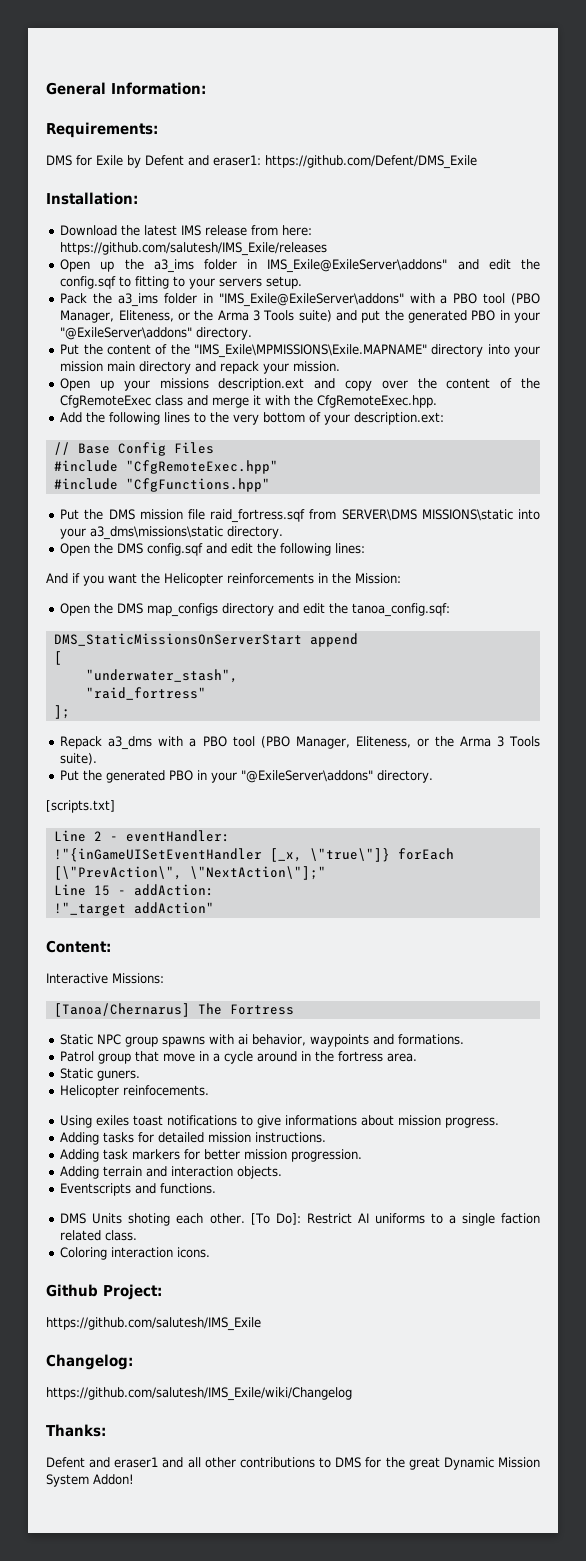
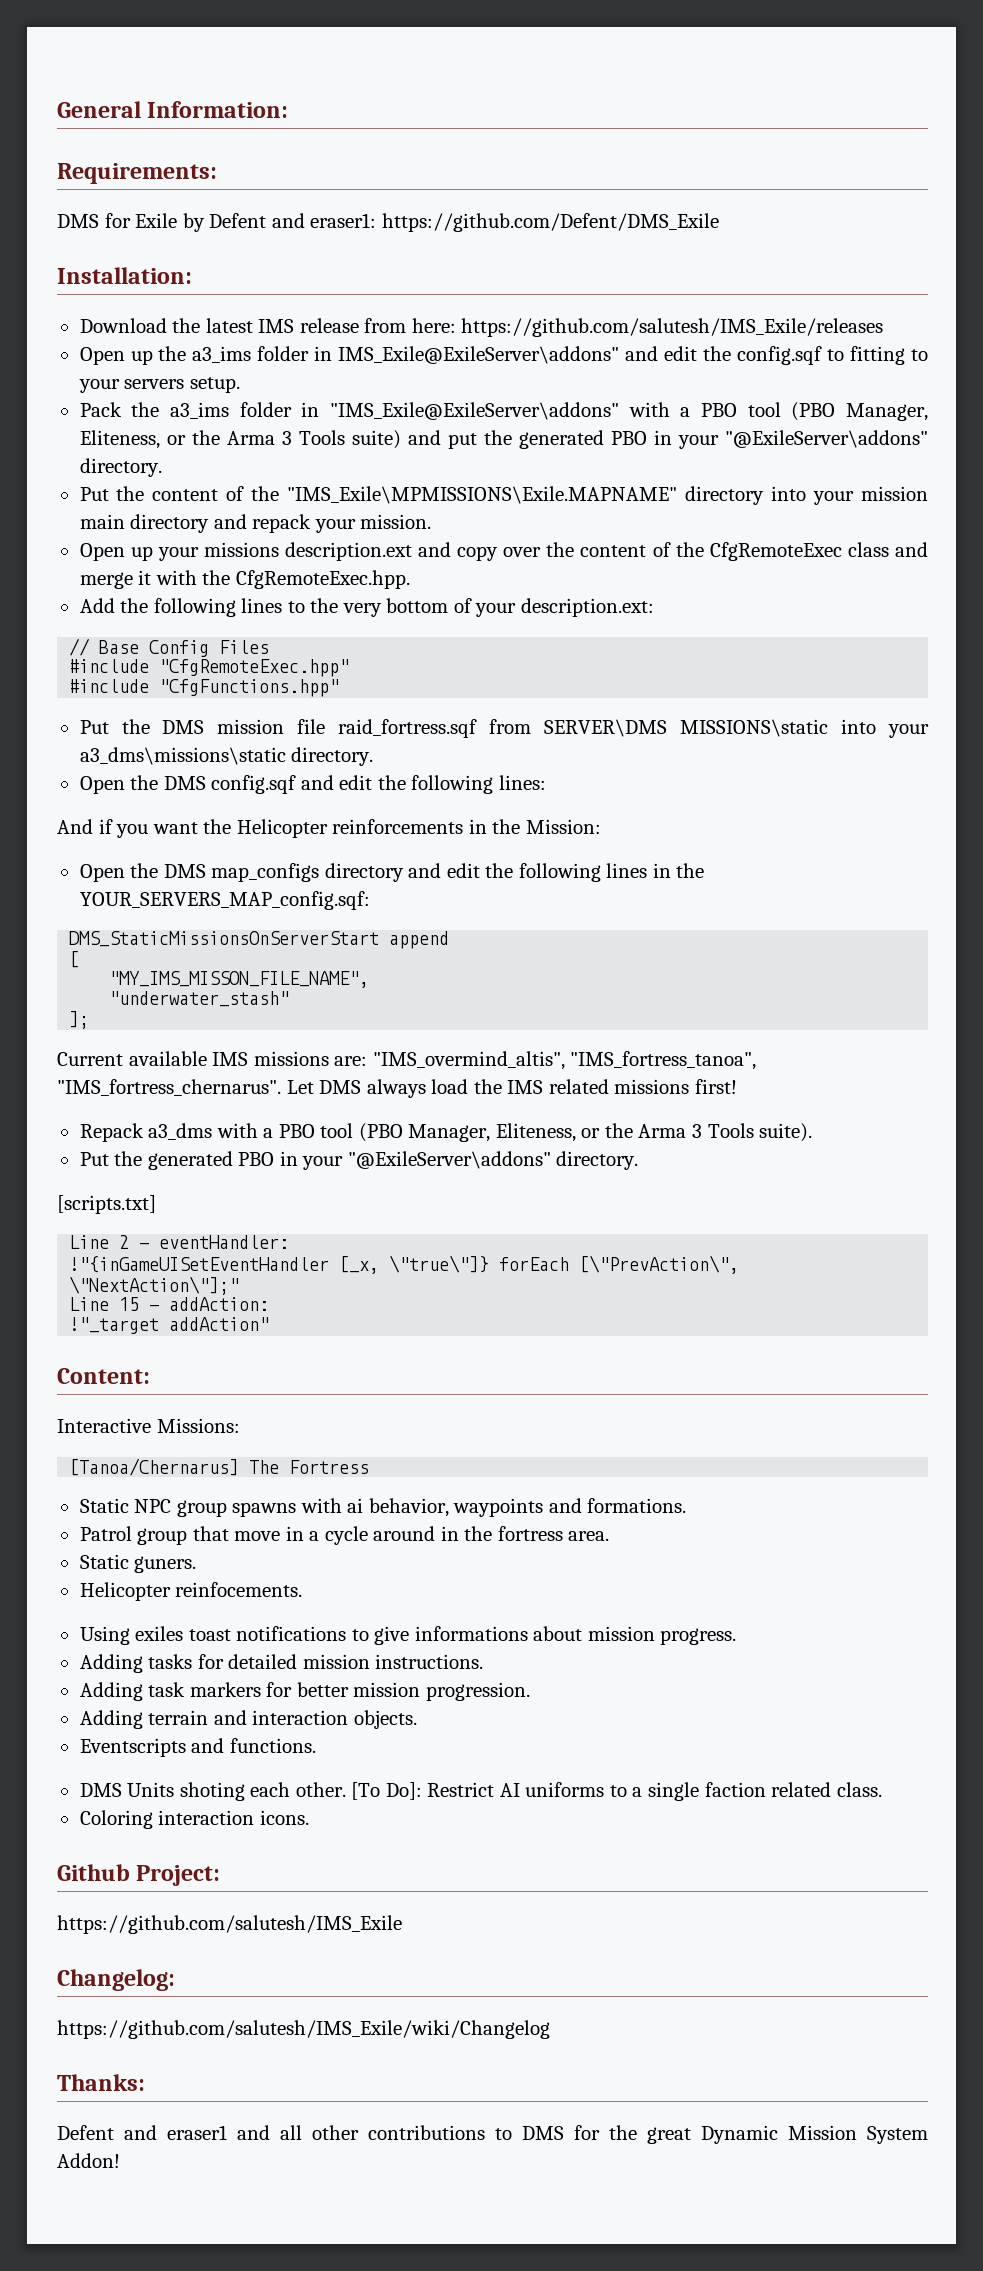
- Open the DMS map_configs directory and edit the tanoa_config.sqf:
+ Open the DMS map_configs directory and edit the following lines in the YOUR_SERVERS_MAP_config.sqf:
- "underwater_stash",
- "raid_fortress"
+ "MY_IMS_MISSON_FILE_NAME",
+ "underwater_stash"
+ Current available IMS missions are: "IMS_overmind_altis", "IMS_fortress_tanoa", "IMS_fortress_chernarus". Let DMS always load the IMS related missions first!

